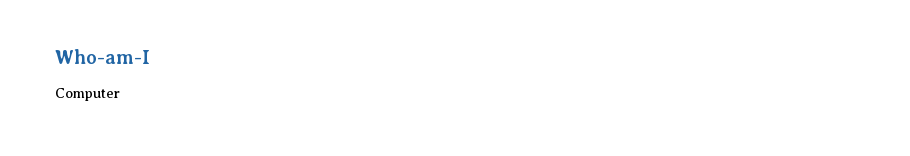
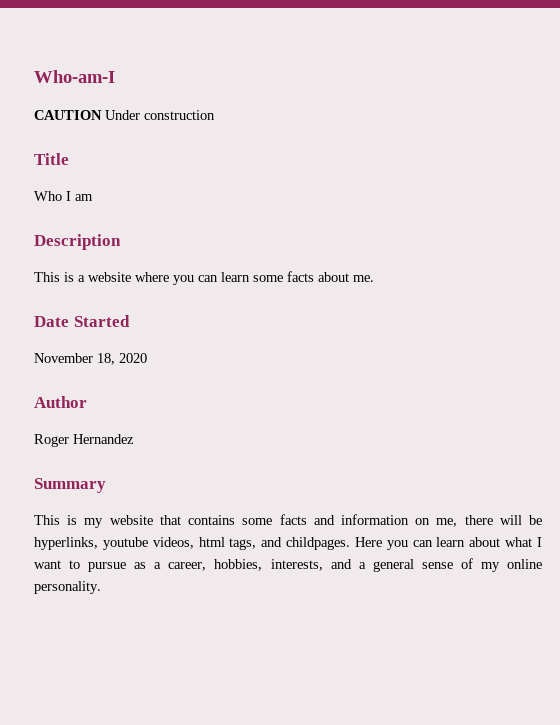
- Computer
+ CAUTION Under construction
+ Title
+ Who I am
+ Description
+ This is a website where you can learn some facts about me.
+ Date Started
+ November 18, 2020
+ Author
+ Roger Hernandez
+ Summary
+ This is my website that contains some facts and information on me, there will be hyperlinks, youtube videos, html tags, and childpages. Here you can learn about what I want to pursue as a career, hobbies, interests, and a general sense of my online personality.

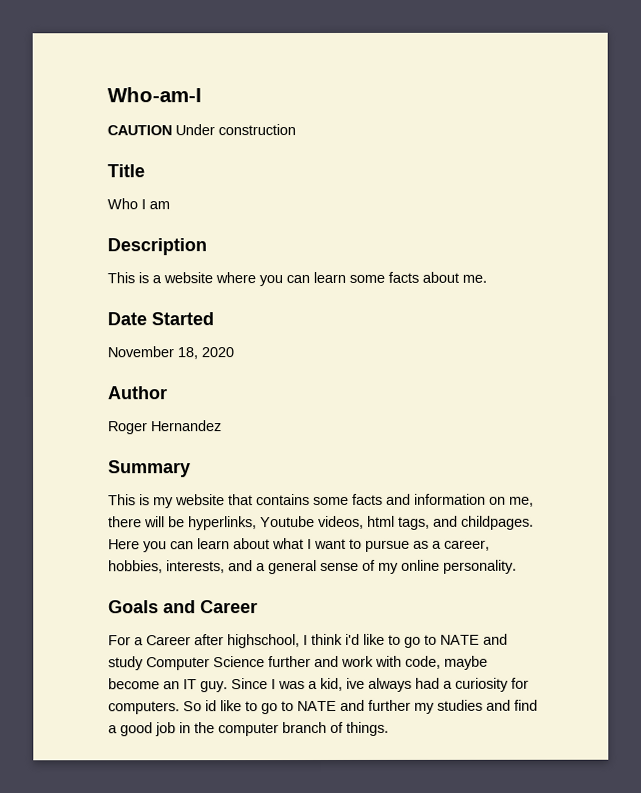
- This is my website that contains some facts and information on me, there will be hyperlinks, youtube videos, html tags, and childpages.
+ This is my website that contains some facts and information on me, there will be hyperlinks, Youtube videos, html tags, and childpages.
+ Goals and Career
+ For a Career after highschool, I think i'd like to go to NATE and study Computer Science further and work with code, maybe become an IT guy. Since I was a kid, ive always had a curiosity for computers. So id like to go to NATE and further my studies and find a good job in the computer branch of things.

